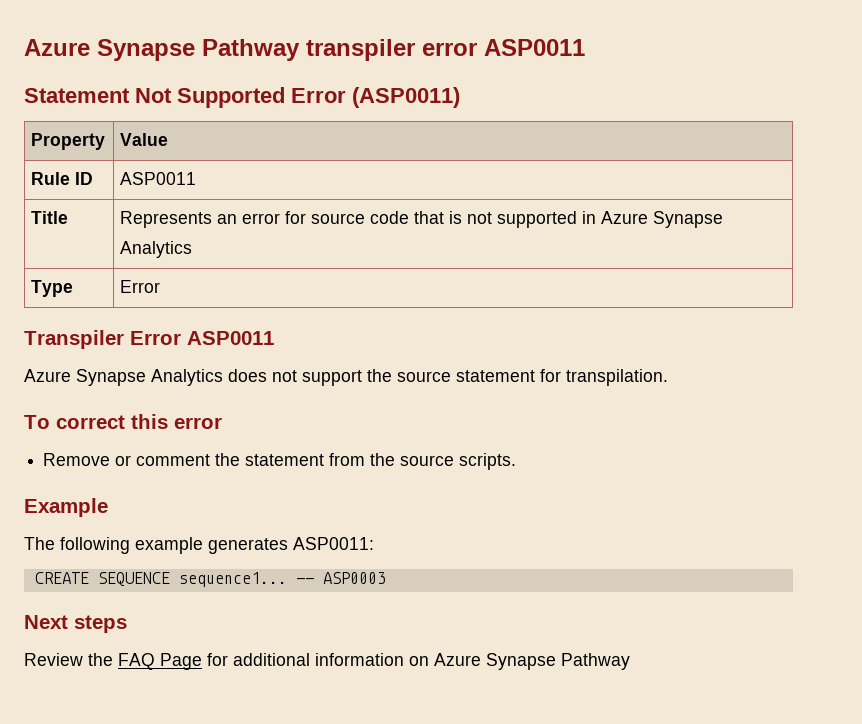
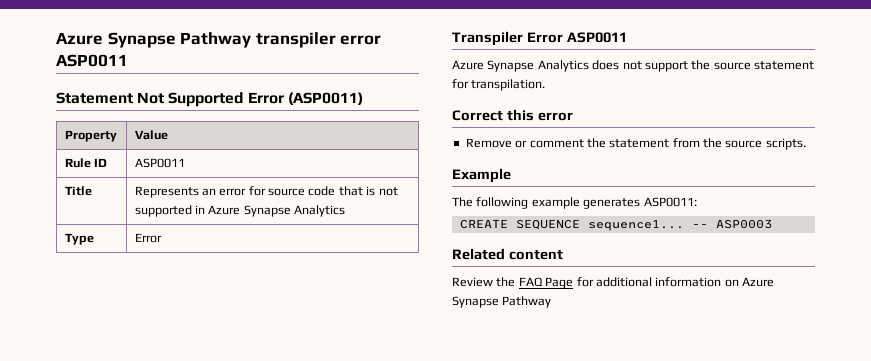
- To correct this error
+ Correct this error
- Next steps
+ Related content

